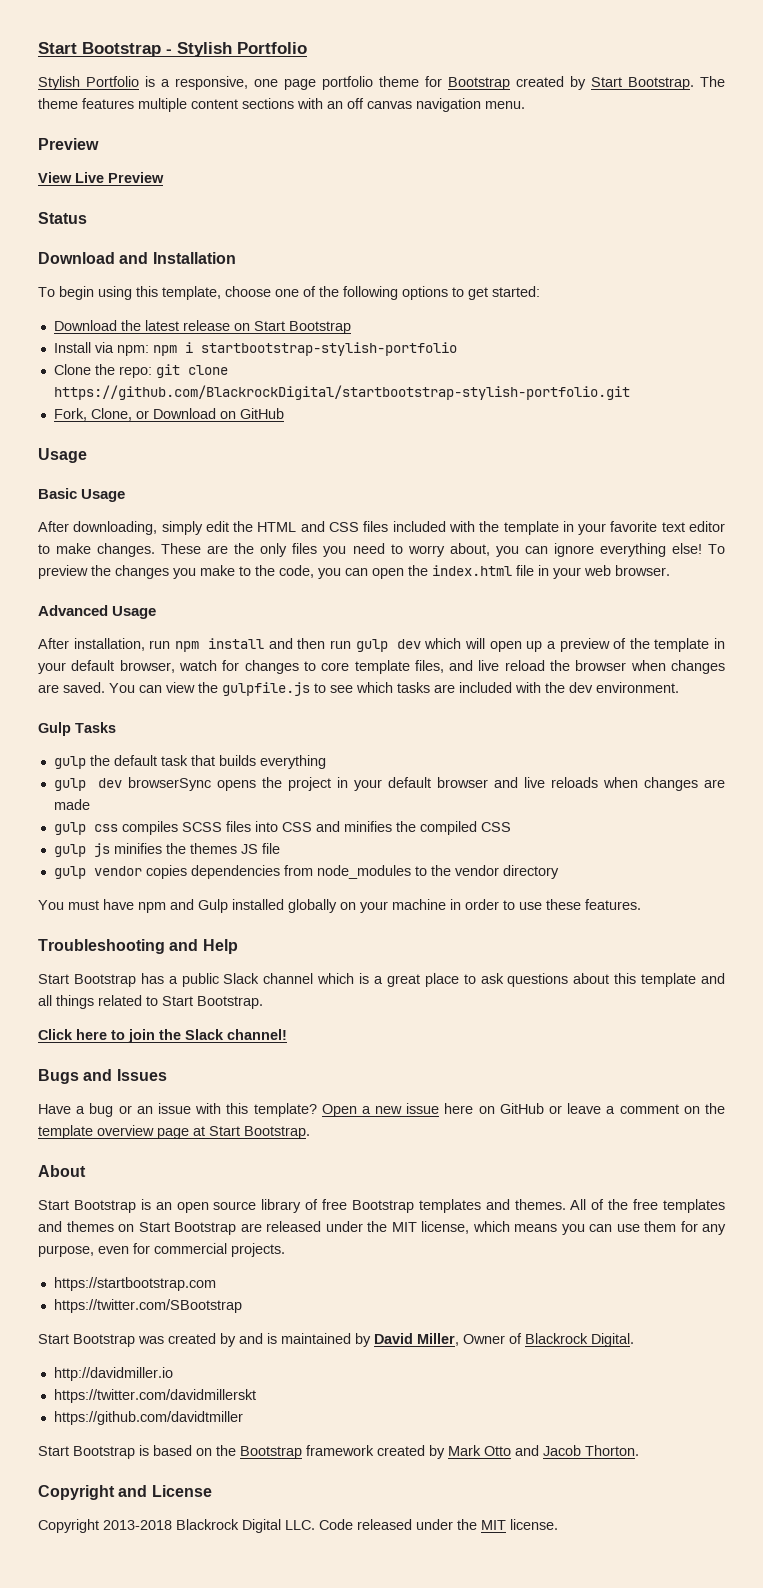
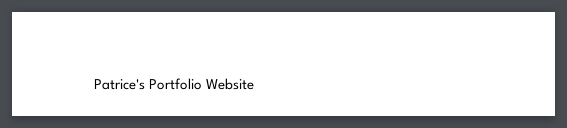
- Start Bootstrap - Stylish Portfolio
- Stylish Portfolio is a responsive, one page portfolio theme for Bootstrap created by Start Bootstrap. The theme features multiple content sections with an off canvas navigation menu.
- Preview
- View Live Preview
- Status
- Download and Installation
- To begin using this template, choose one of the following options to get started:
- Download the latest release on Start Bootstrap
- Install via npm: npm i startbootstrap-stylish-portfolio
- Clone the repo: git clone https://github.com/BlackrockDigital/startbootstrap-stylish-portfolio.git
- Fork, Clone, or Download on GitHub
- Usage
- Basic Usage
- After downloading, simply edit the HTML and CSS files included with the template in your favorite text editor to make changes. These are the only files you need to worry about, you can ignore everything else! To preview the changes you make to the code, you can open the index.html file in your web browser.
- Advanced Usage
- After installation, run npm install and then run gulp dev which will open up a preview of the template in your default browser, watch for changes to core template files, and live reload the browser when changes are saved. You can view the gulpfile.js to see which tasks are included with the dev environment.
- Gulp Tasks
- gulp the default task that builds everything
- gulp dev browserSync opens the project in your default browser and live reloads when changes are made
- gulp css compiles SCSS files into CSS and minifies the compiled CSS
- gulp js minifies the themes JS file
- gulp vendor copies dependencies from node_modules to the vendor directory
- You must have npm and Gulp installed globally on your machine in order to use these features.
- Troubleshooting and Help
- Start Bootstrap has a public Slack channel which is a great place to ask questions about this template and all things related to Start Bootstrap.
- Click here to join the Slack channel!
- Bugs and Issues
- Have a bug or an issue with this template? Open a new issue here on GitHub or leave a comment on the template overview page at Start Bootstrap.
- About
- Start Bootstrap is an open source library of free Bootstrap templates and themes. All of the free templates and themes on Start Bootstrap are released under the MIT license, which means you can use them for any purpose, even for commercial projects.
- https://startbootstrap.com
- https://twitter.com/SBootstrap
- Start Bootstrap was created by and is maintained by David Miller, Owner of Blackrock Digital.
- http://davidmiller.io
- https://twitter.com/davidmillerskt
- https://github.com/davidtmiller
- Start Bootstrap is based on the Bootstrap framework created by Mark Otto and Jacob Thorton.
- Copyright and License
- Copyright 2013-2018 Blackrock Digital LLC. Code released under the MIT license.
+ Patrice's Portfolio Website

